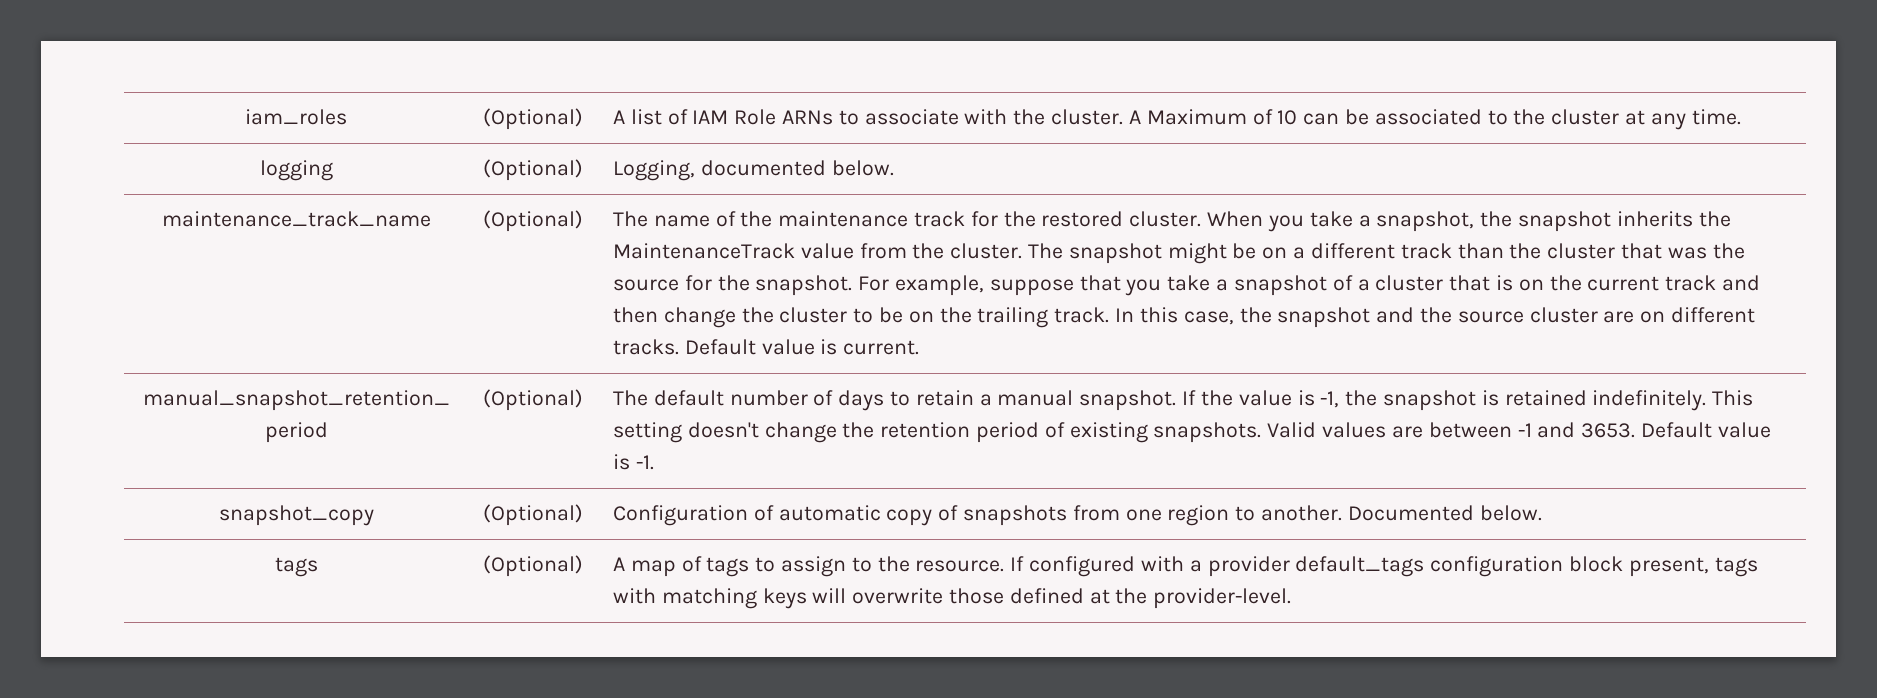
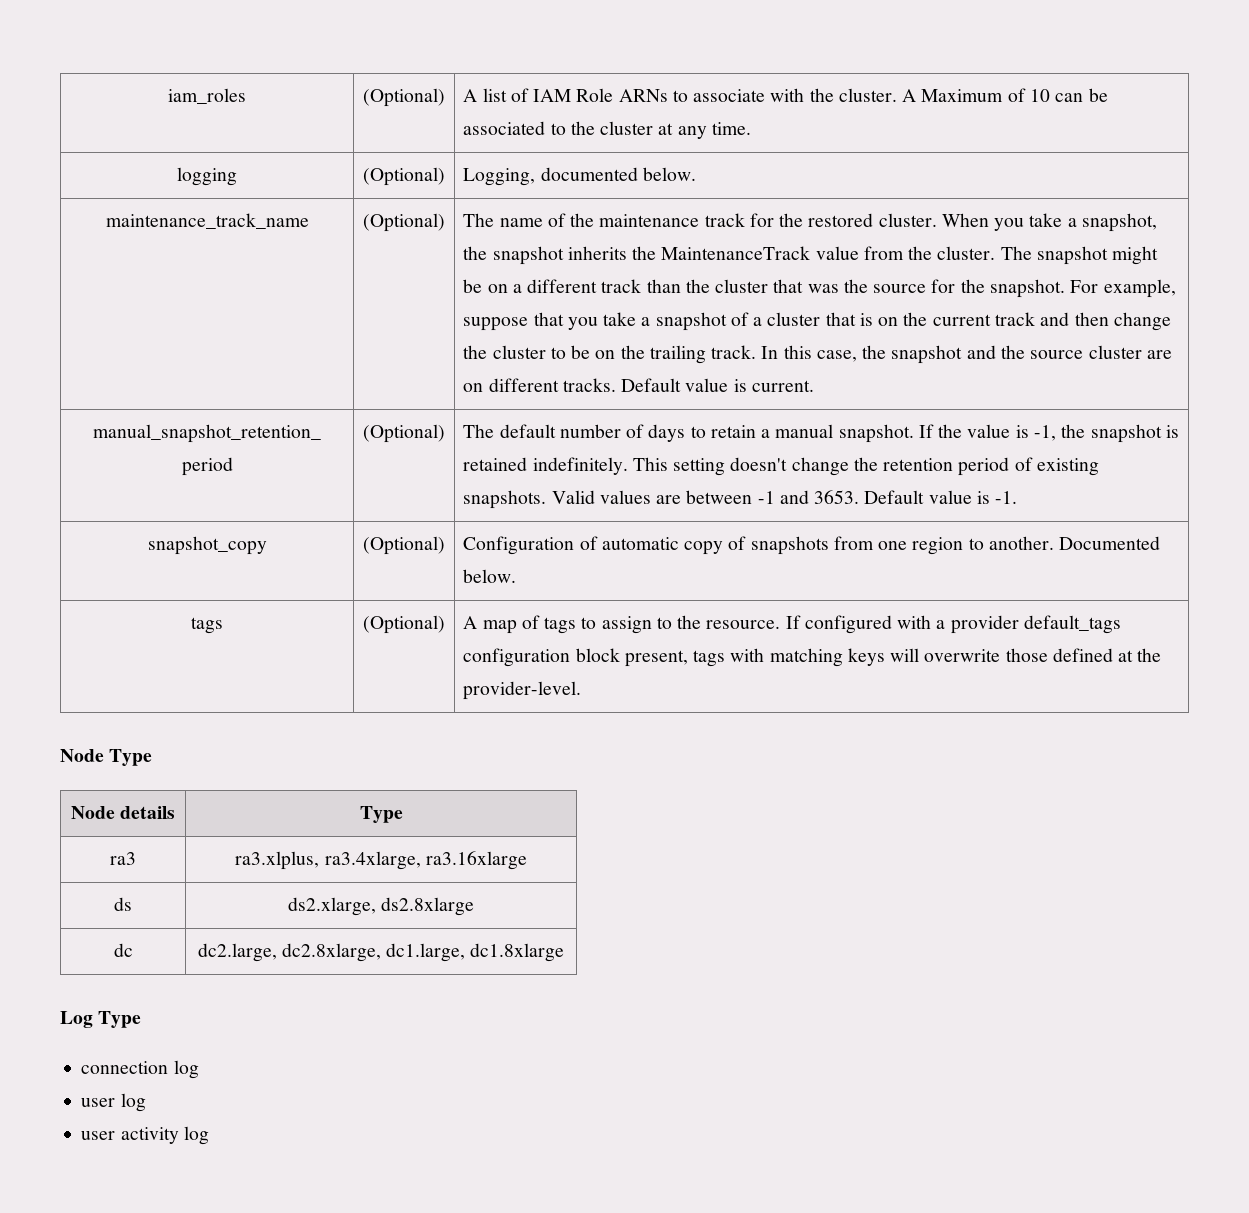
+ Node Type
+ Node details | Type
+ ra3 | ra3.xlplus, ra3.4xlarge, ra3.16xlarge
+ ds | ds2.xlarge, ds2.8xlarge
+ dc | dc2.large, dc2.8xlarge, dc1.large, dc1.8xlarge
+ Log Type
+ connection log
+ user log
+ user activity log

